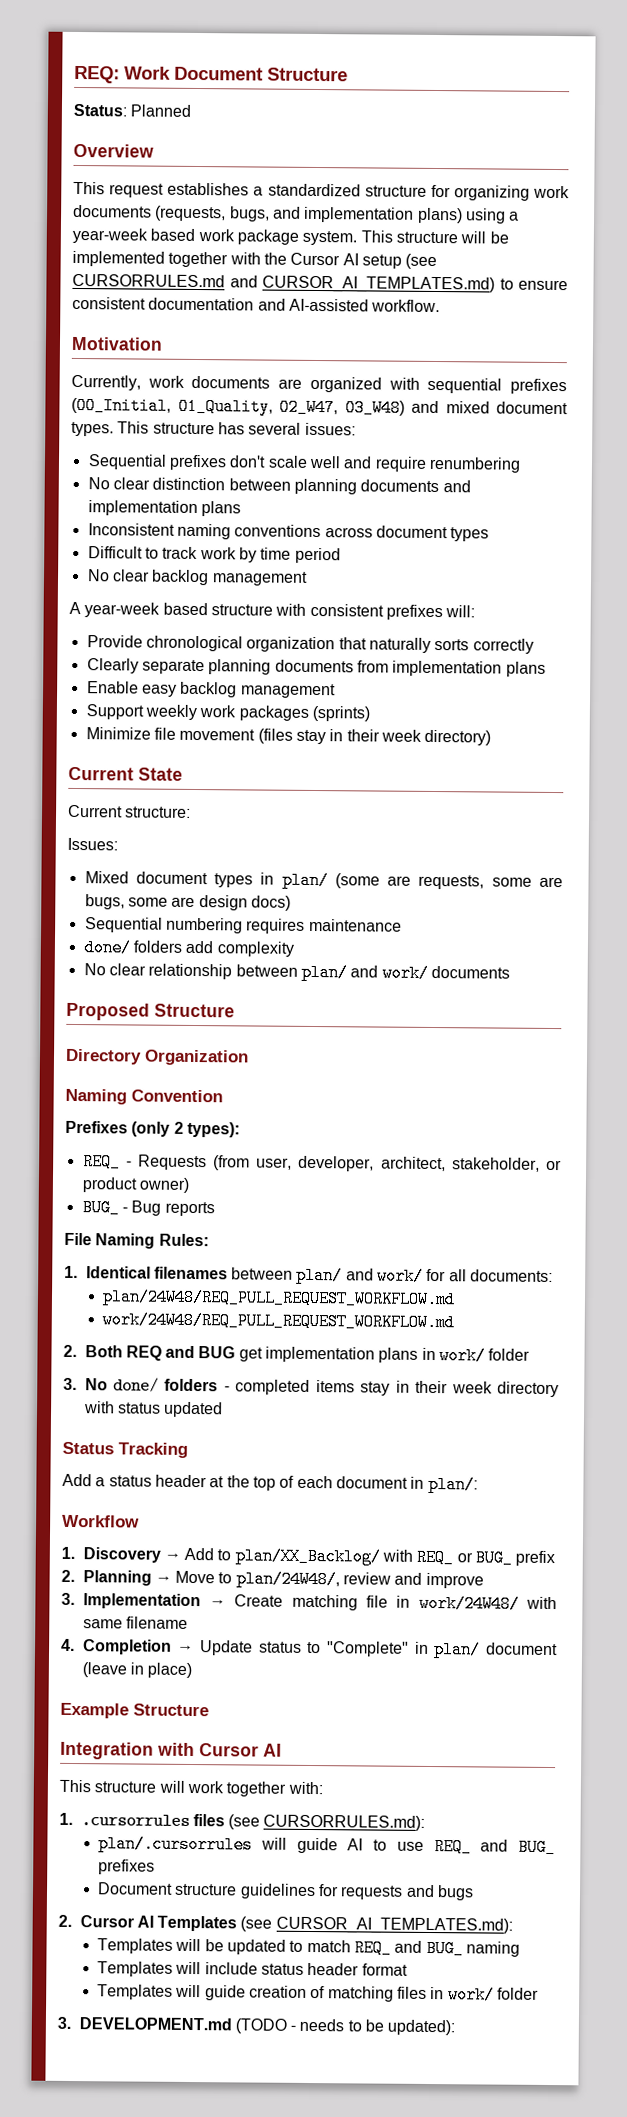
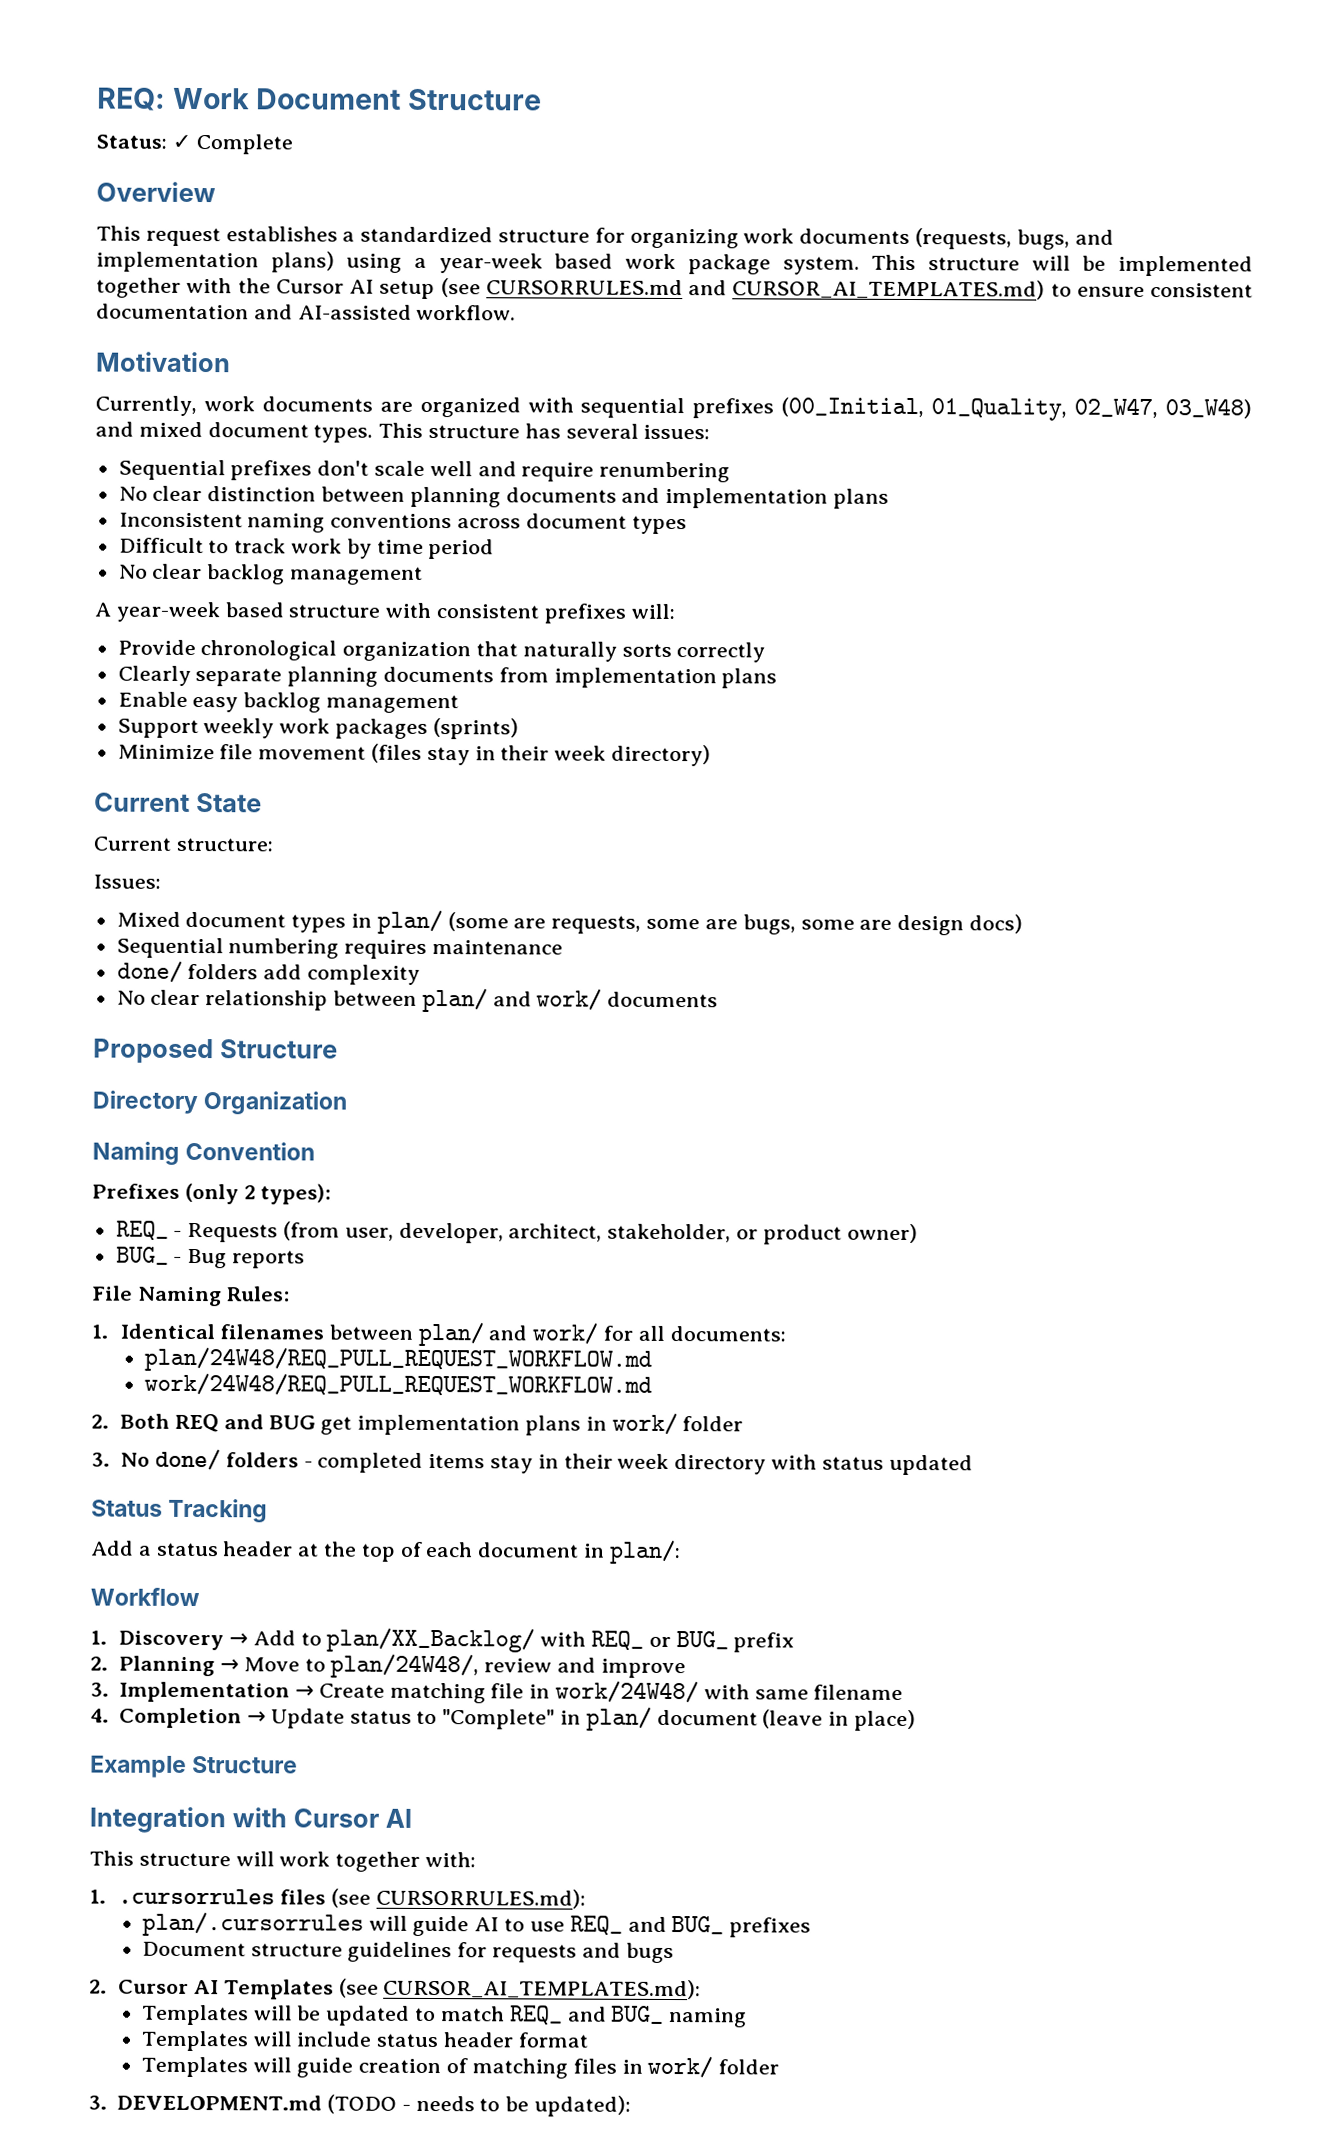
- Status: Planned
+ Status: ✓ Complete

